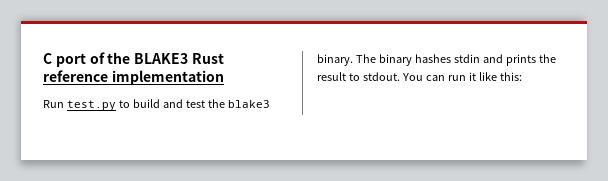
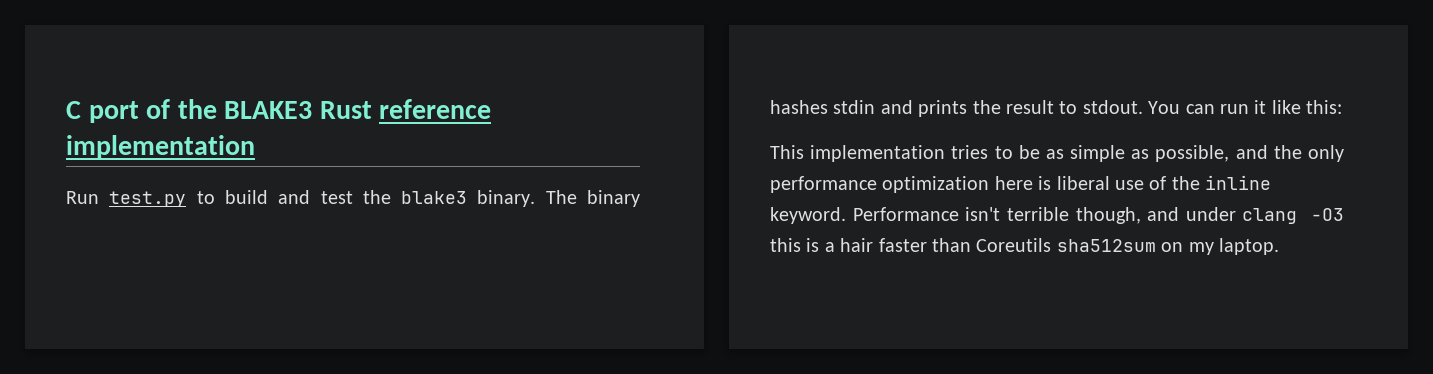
+ This implementation tries to be as simple as possible, and the only performance optimization here is liberal use of the inline keyword. Performance isn't terrible though, and under clang -O3 this is a hair faster than Coreutils sha512sum on my laptop.

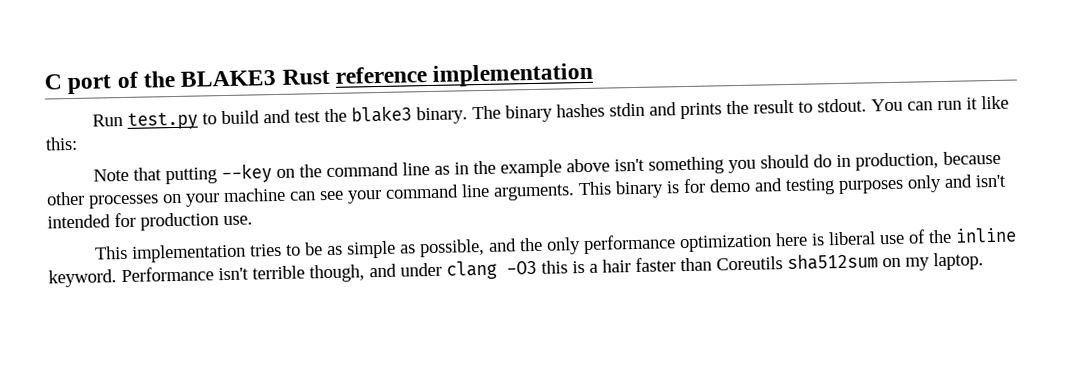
+ Note that putting --key on the command line as in the example above isn't something you should do in production, because other processes on your machine can see your command line arguments. This binary is for demo and testing purposes only and isn't intended for production use.

